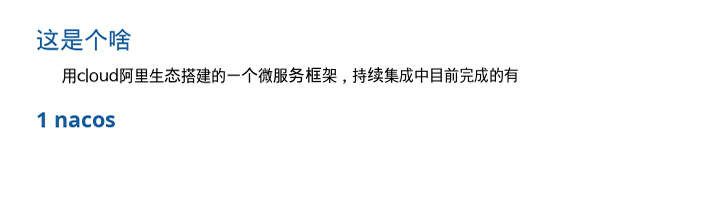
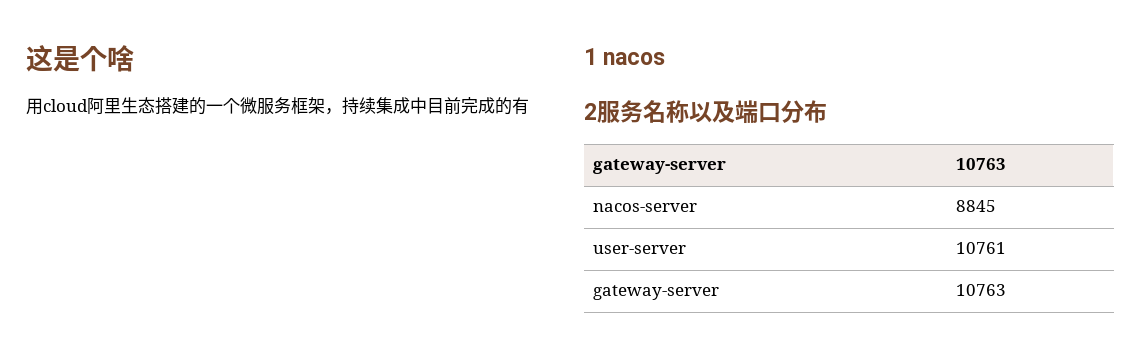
+ 2服务名称以及端口分布
+ gateway-server | 10763
+ nacos-server | 8845
+ user-server | 10761
+ gateway-server | 10763

